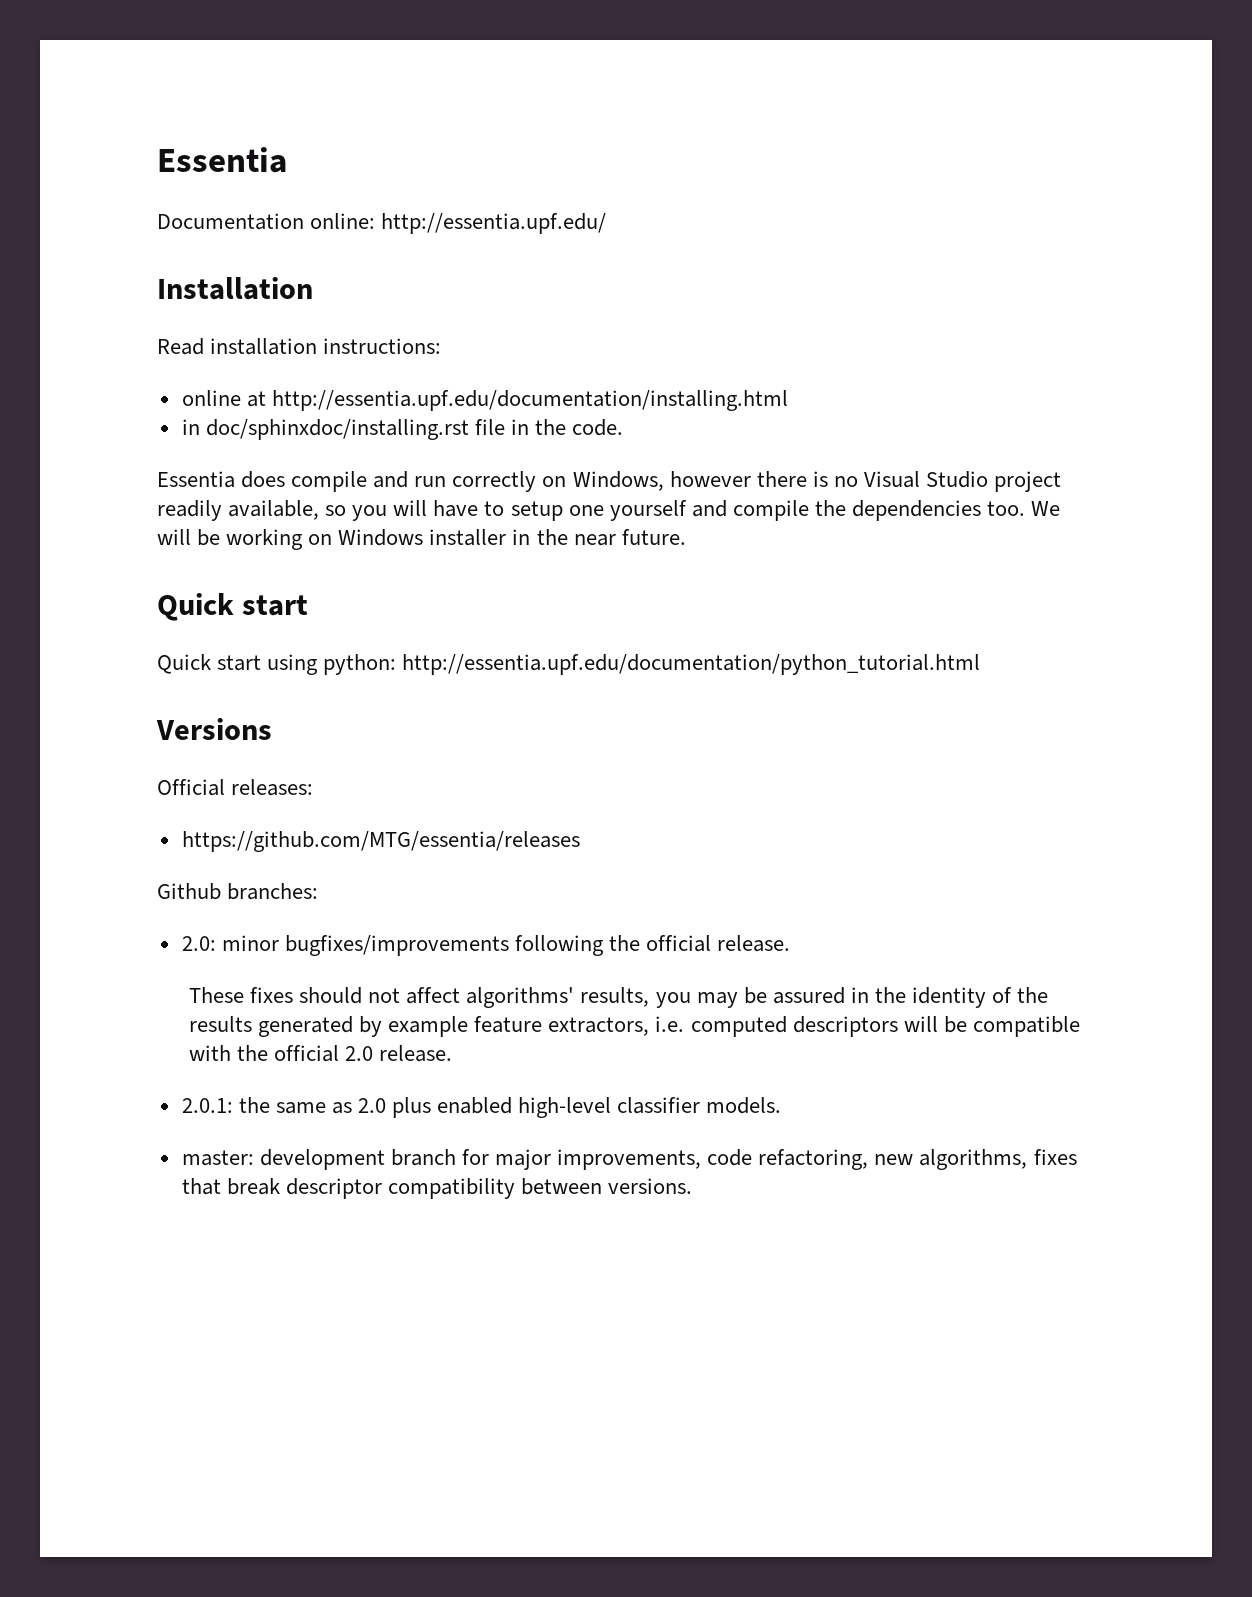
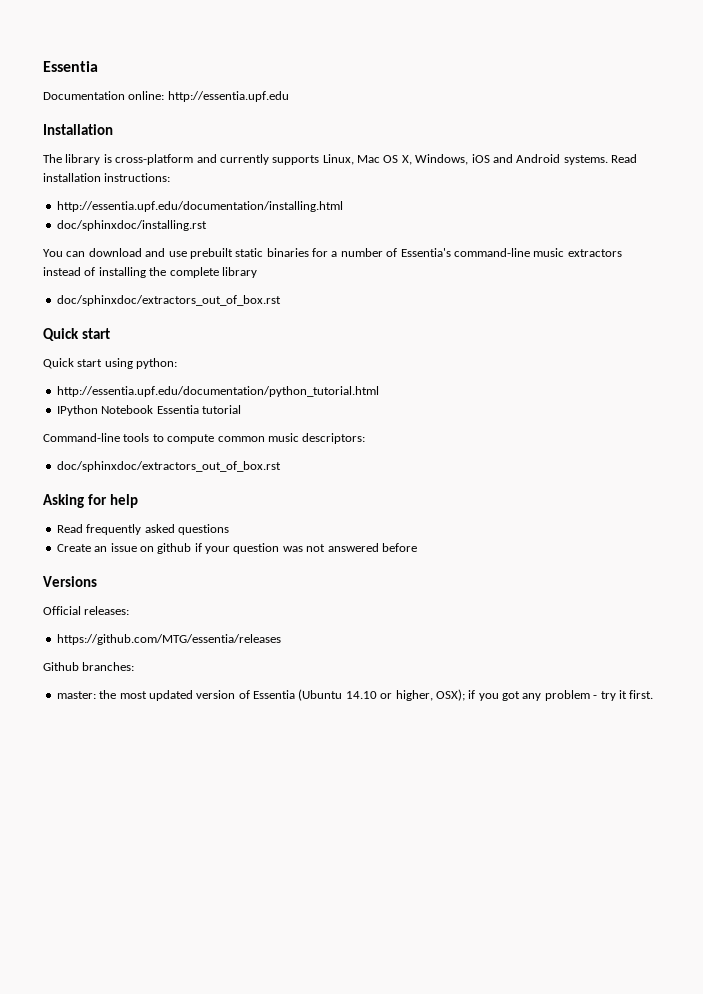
- Documentation online: http://essentia.upf.edu/
+ Documentation online: http://essentia.upf.edu
+ The library is cross-platform and currently supports Linux, Mac OS X, Windows, iOS and Android systems.
- online at http://essentia.upf.edu/documentation/installing.html
+ http://essentia.upf.edu/documentation/installing.html
- in doc/sphinxdoc/installing.rst file in the code.
- Essentia does compile and run correctly on Windows, however there is no Visual Studio project readily available, so you will have to setup one yourself and compile the dependencies too. We will be working on Windows installer in the near future.
+ doc/sphinxdoc/installing.rst
+ You can download and use prebuilt static binaries for a number of Essentia's command-line music extractors instead of installing the complete library
+ doc/sphinxdoc/extractors_out_of_box.rst
- Quick start using python: http://essentia.upf.edu/documentation/python_tutorial.html
+ Quick start using python:
+ http://essentia.upf.edu/documentation/python_tutorial.html
+ IPython Notebook Essentia tutorial
+ Command-line tools to compute common music descriptors:
+ doc/sphinxdoc/extractors_out_of_box.rst
+ Asking for help
+ Read frequently asked questions
+ Create an issue on github if your question was not answered before
- 2.0: minor bugfixes/improvements following the official release.
- These fixes should not affect algorithms' results, you may be assured in the identity of the results generated by example feature extractors, i.e. computed descriptors will be compatible with the official 2.0 release.
- 2.0.1: the same as 2.0 plus enabled high-level classifier models.
- master: development branch for major improvements, code refactoring, new algorithms, fixes that break descriptor compatibility between versions.
+ master: the most updated version of Essentia (Ubuntu 14.10 or higher, OSX); if you got any problem - try it first.

